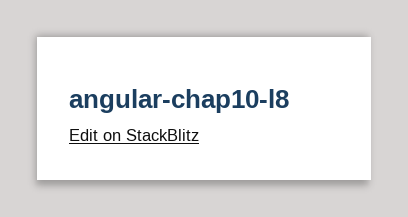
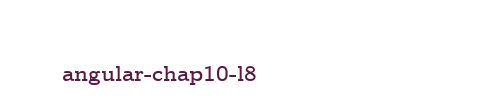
- Edit on StackBlitz

